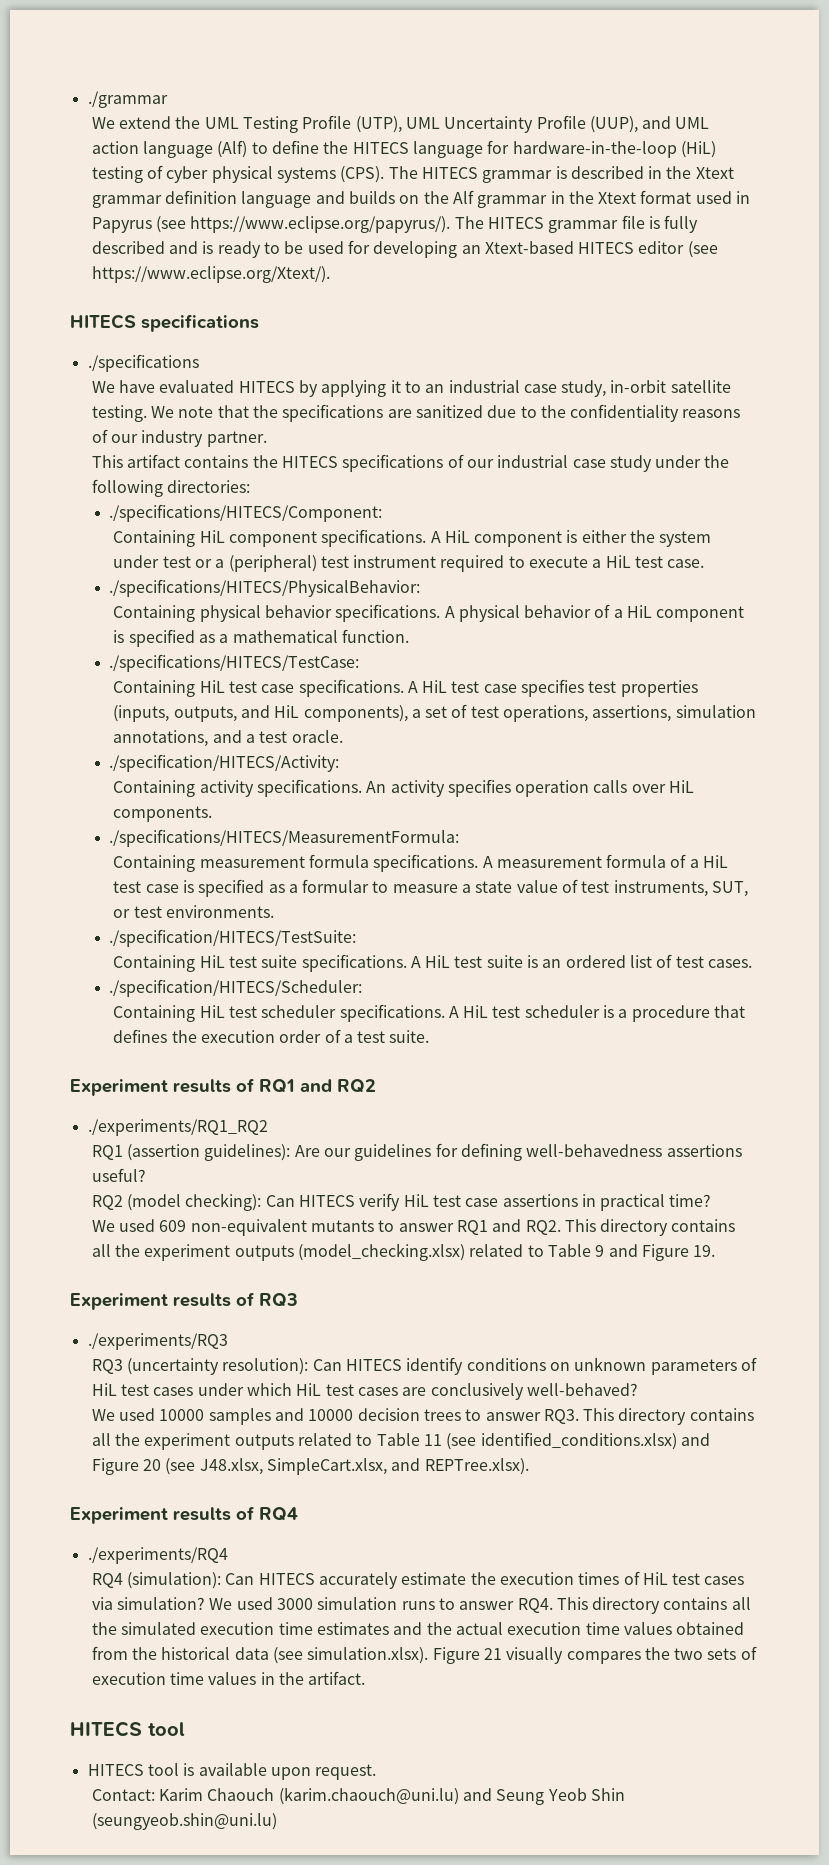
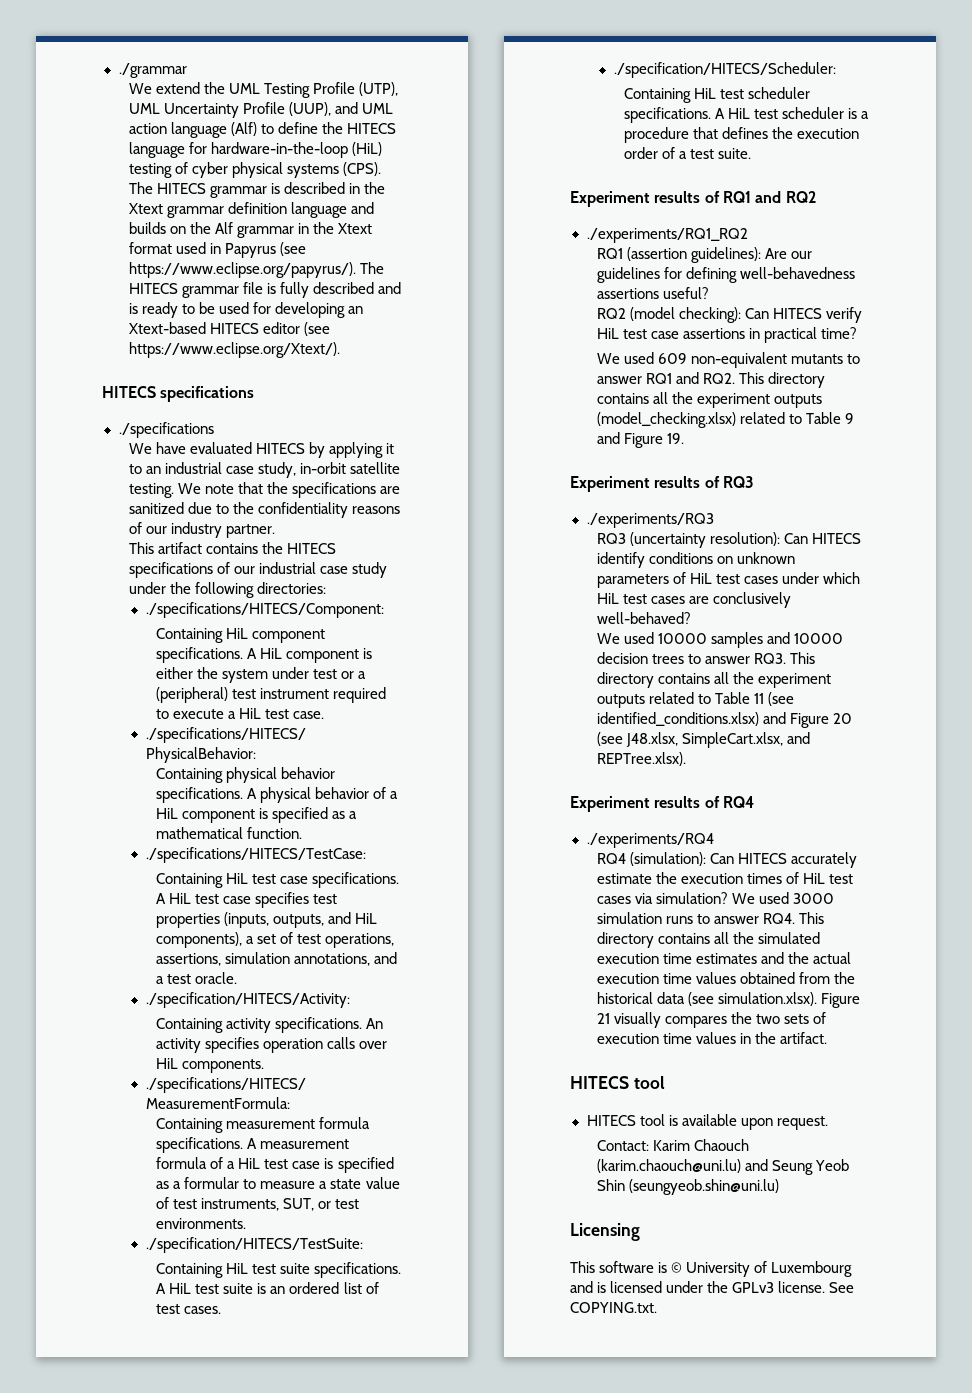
+ Licensing
+ This software is © University of Luxembourg and is licensed under the GPLv3 license. See COPYING.txt.

